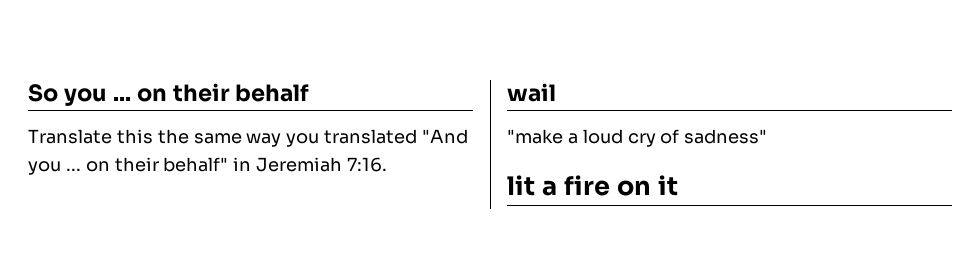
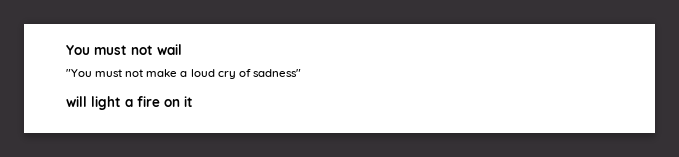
- So you ... on their behalf
- Translate this the same way you translated "And you ... on their behalf" in Jeremiah 7:16.
- wail
- "make a loud cry of sadness"
+ You must not wail
+ "You must not make a loud cry of sadness"
- lit a fire on it
+ will light a fire on it

